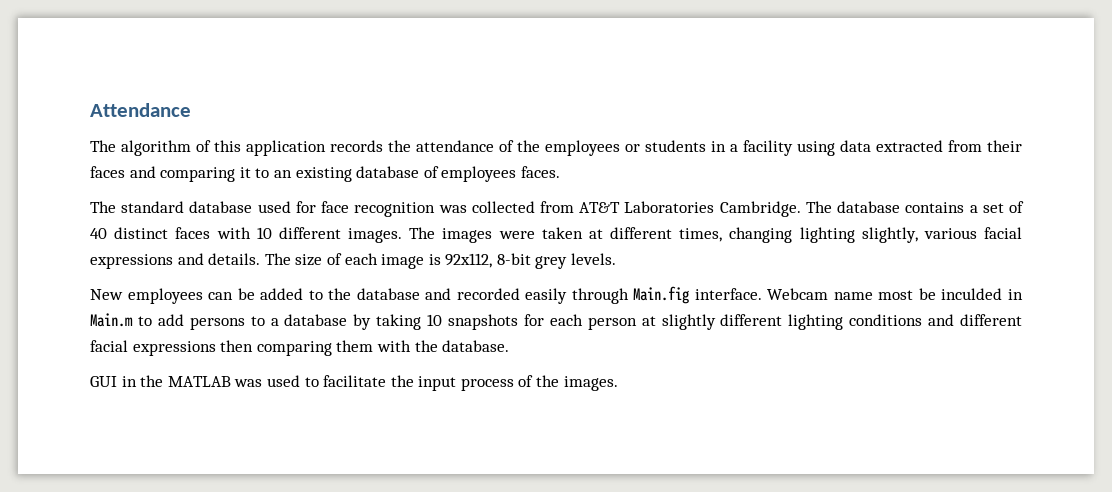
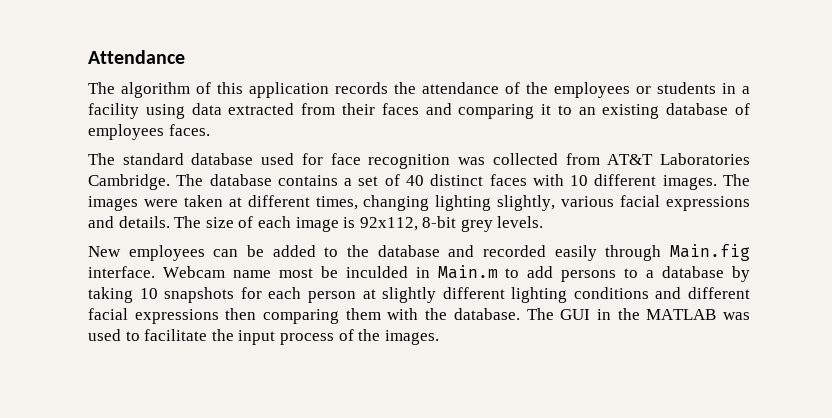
- Webcam name most be inculded in Main.m to add persons to a database by taking 10 snapshots for each person at slightly different lighting conditions and different facial expressions then comparing them with the database.
- GUI in the MATLAB was used to facilitate the input process of the images.
+ Webcam name most be inculded in Main.m to add persons to a database by taking 10 snapshots for each person at slightly different lighting conditions and different facial expressions then comparing them with the database. The GUI in the MATLAB was used to facilitate the input process of the images.

